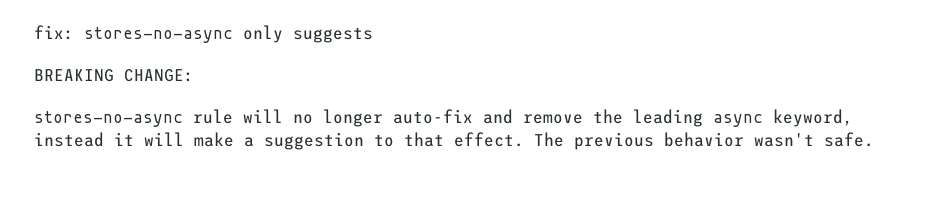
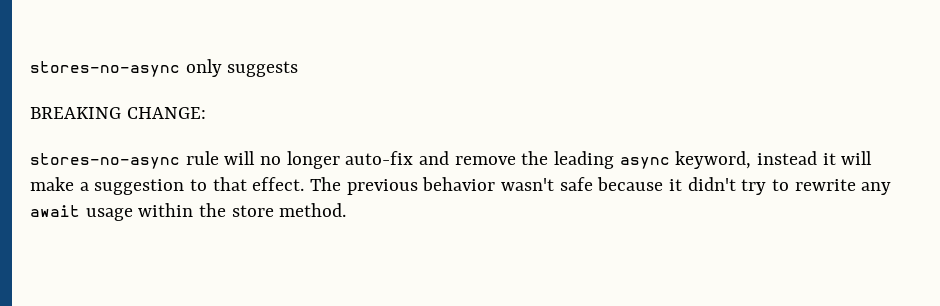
- fix: stores-no-async only suggests
+ stores-no-async only suggests
- The previous behavior wasn't safe.
+ The previous behavior wasn't safe because it didn't try to rewrite any await usage within the store method.

